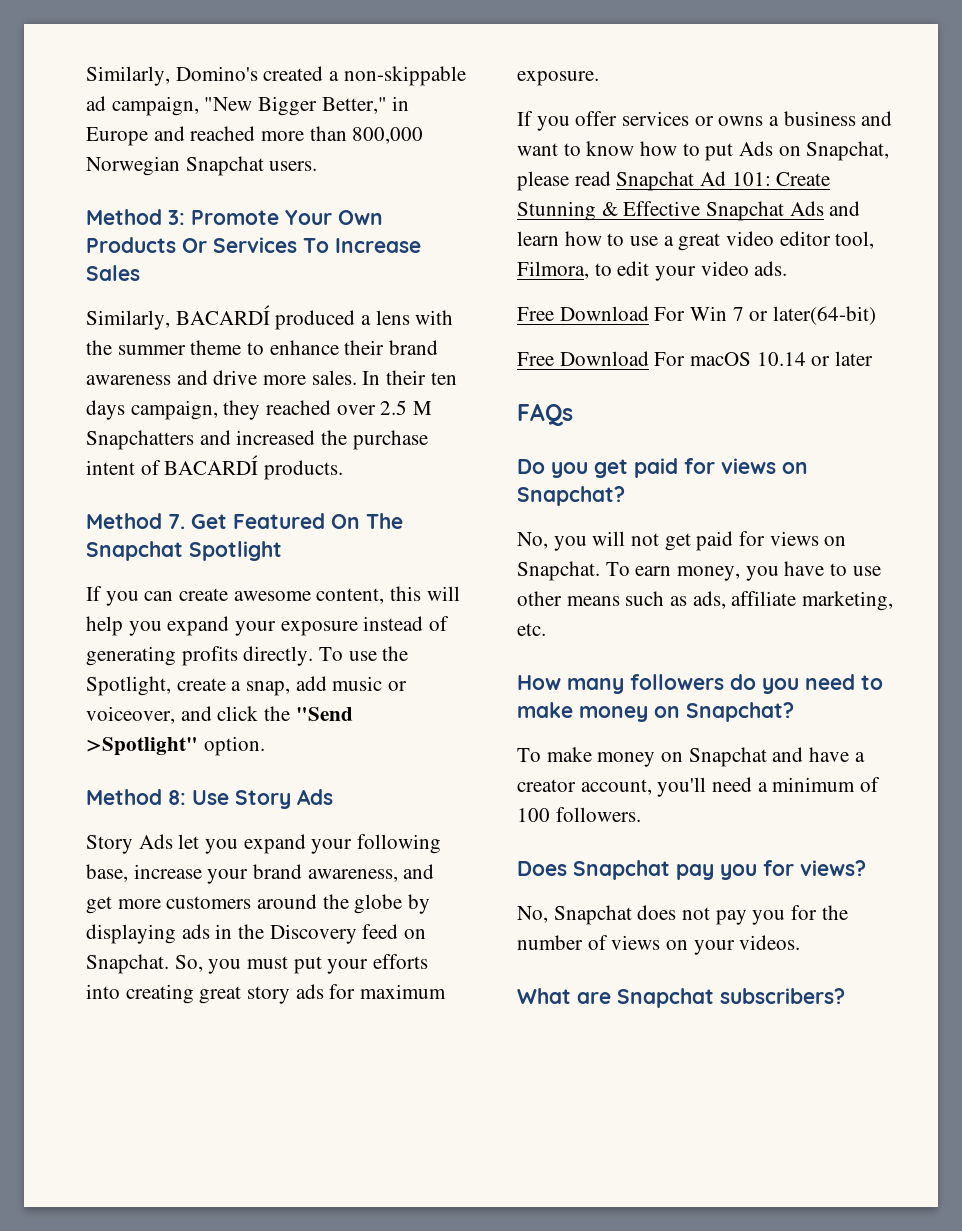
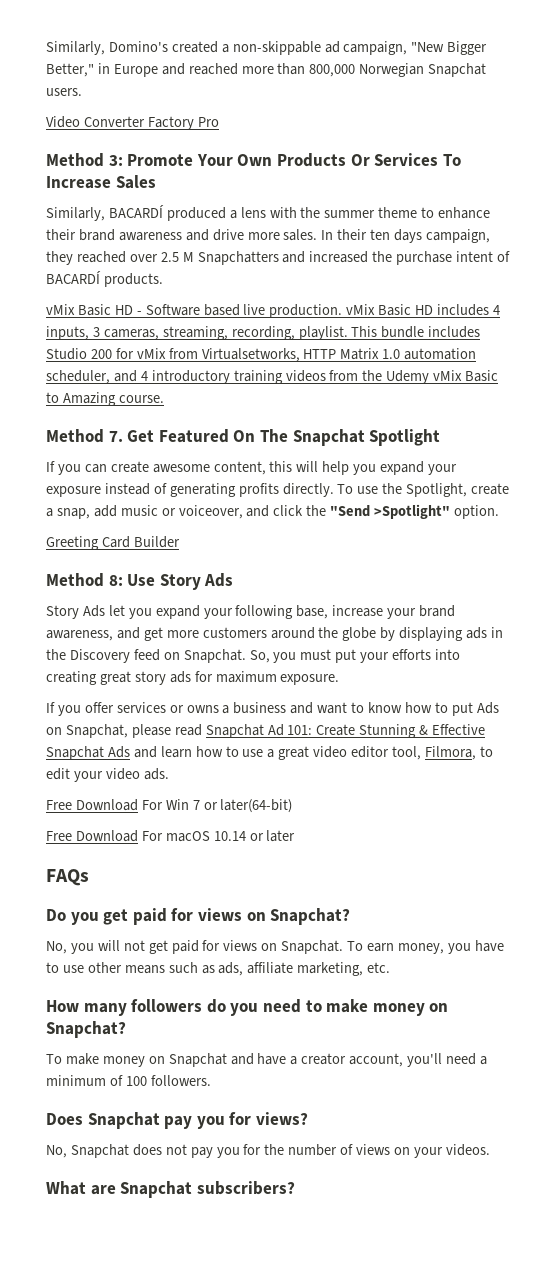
+ Video Converter Factory Pro
+ vMix Basic HD - Software based live production. vMix Basic HD includes 4 inputs, 3 cameras, streaming, recording, playlist. This bundle includes Studio 200 for vMix from Virtualsetworks, HTTP Matrix 1.0 automation scheduler, and 4 introductory training videos from the Udemy vMix Basic to Amazing course.
+ Greeting Card Builder

